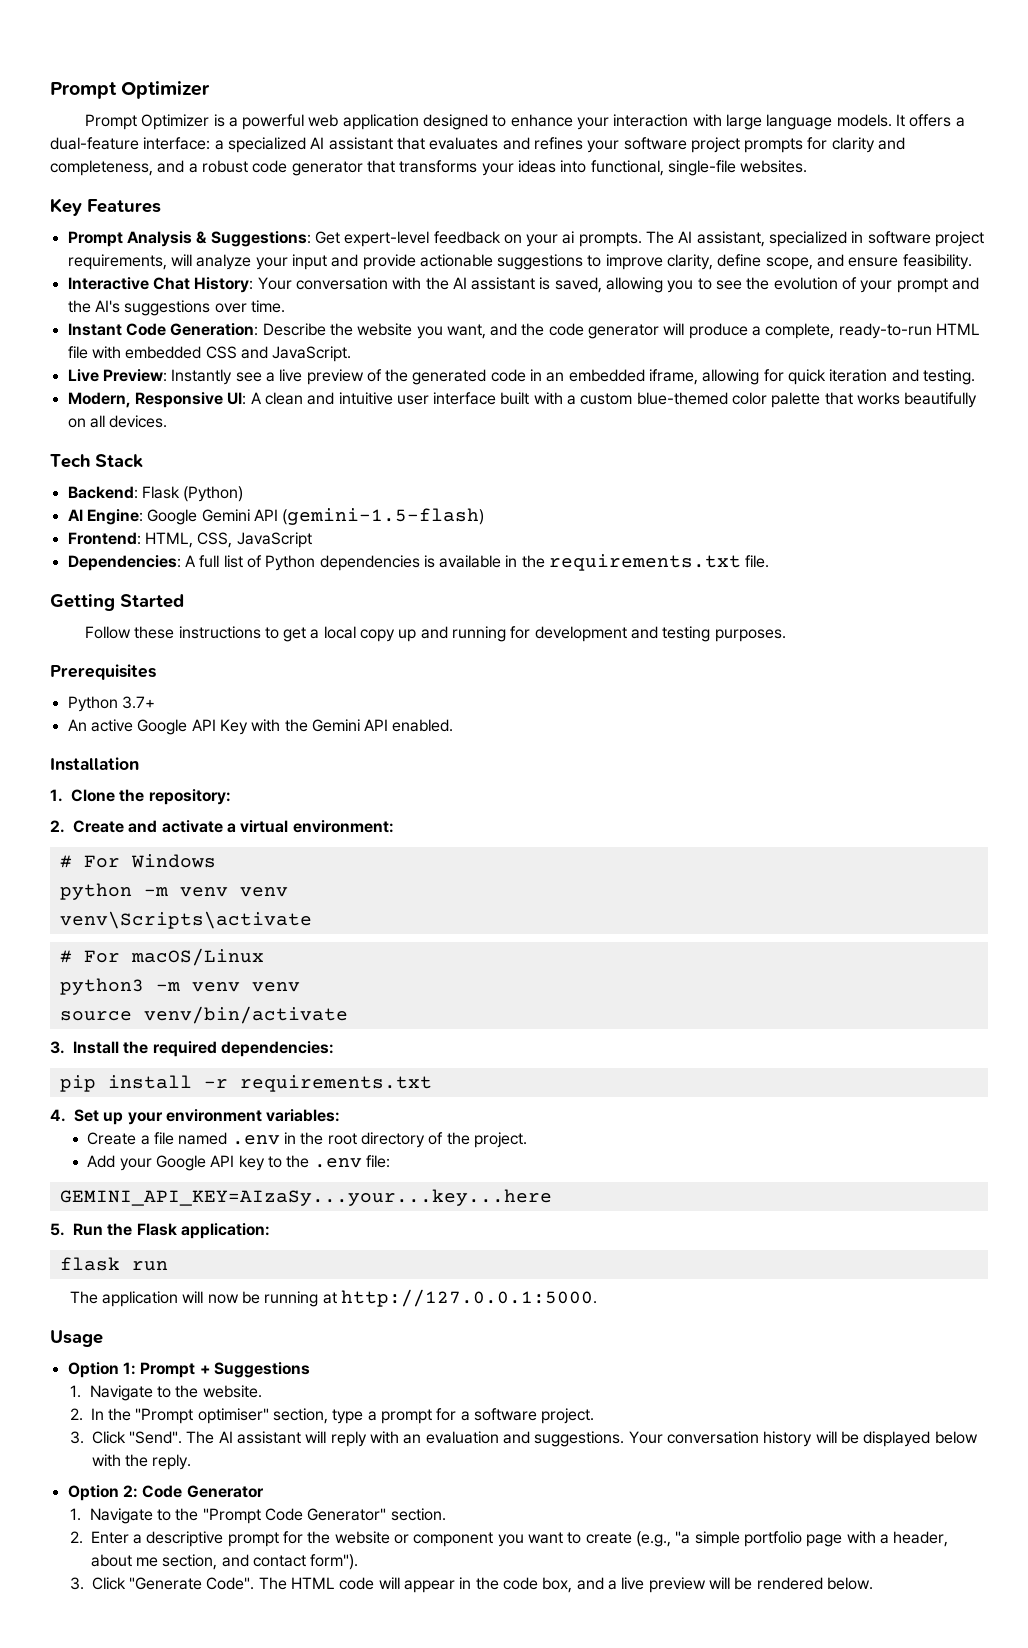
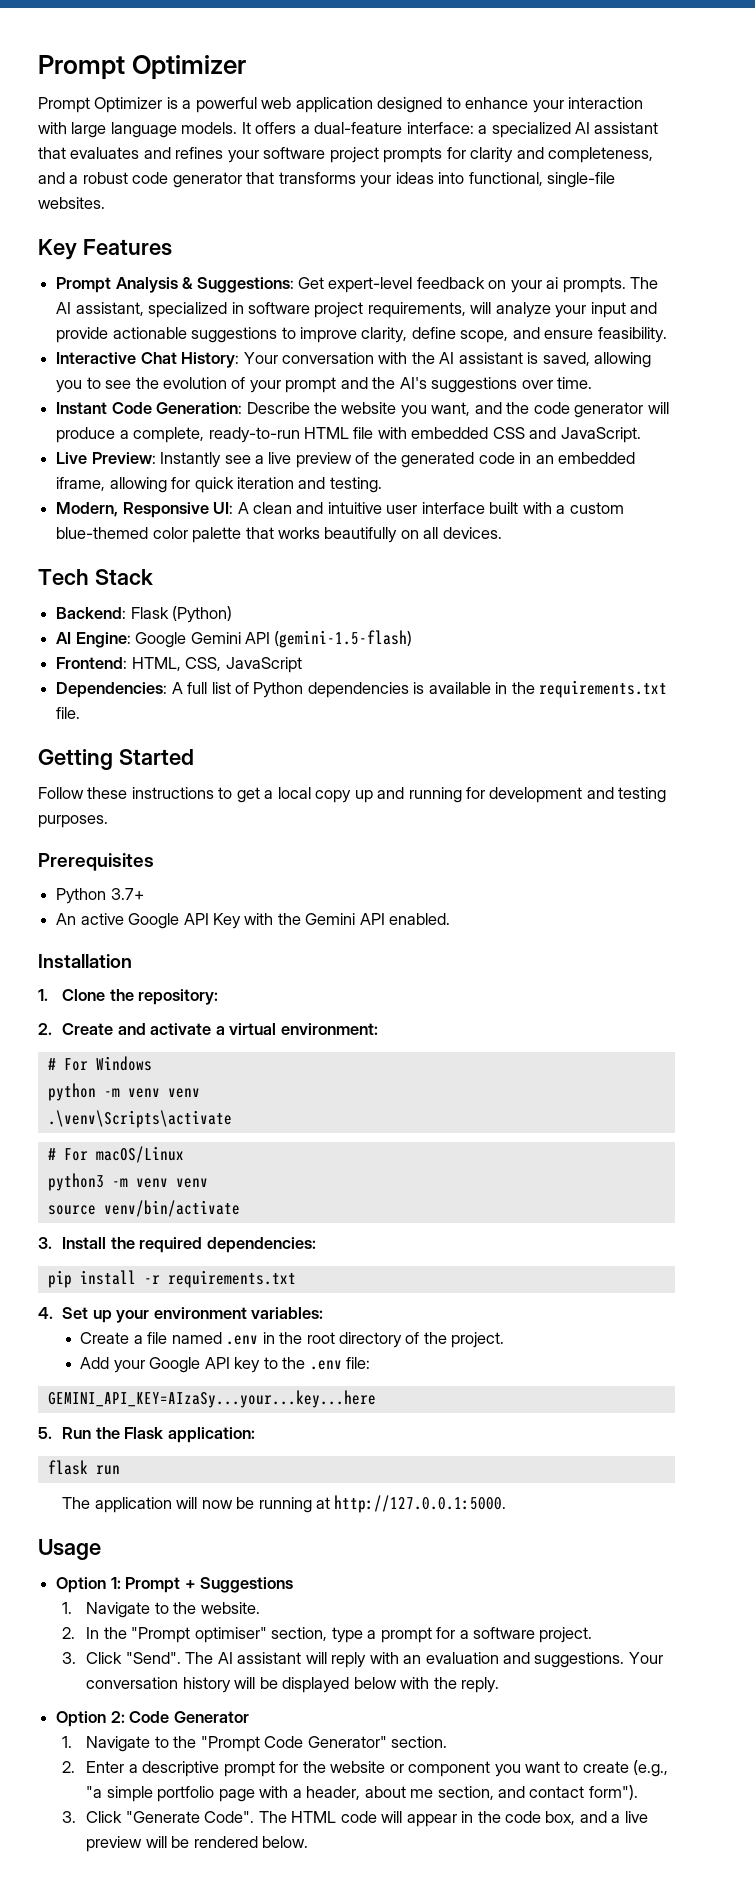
- venv\Scripts\activate
+ .\venv\Scripts\activate

